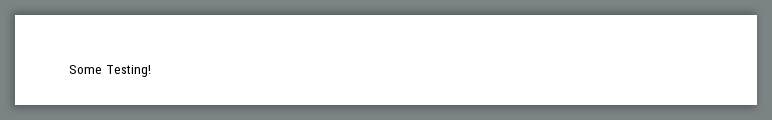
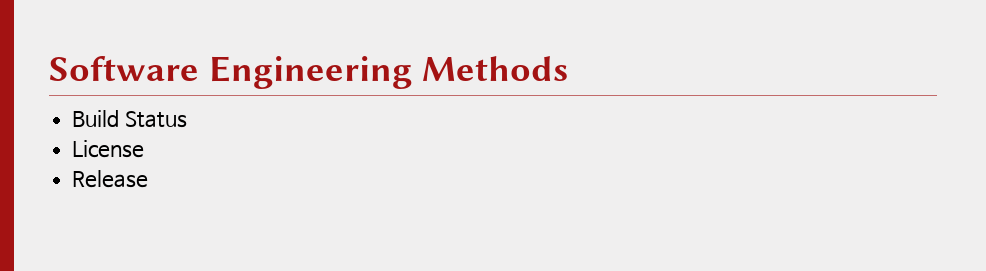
- Some Testing!
+ Software Engineering Methods
+ Build Status
+ License
+ Release

